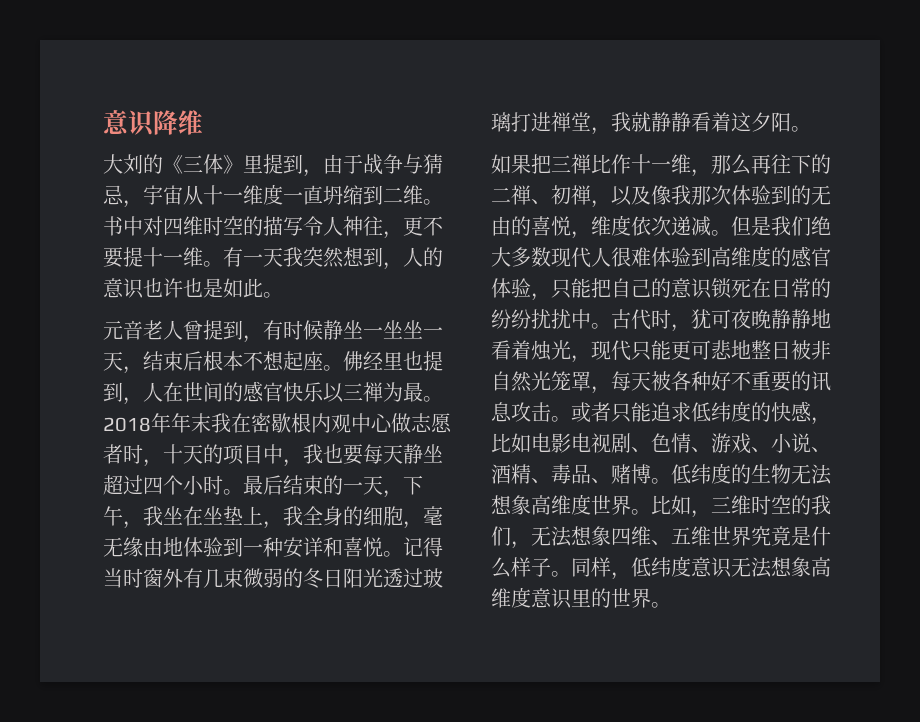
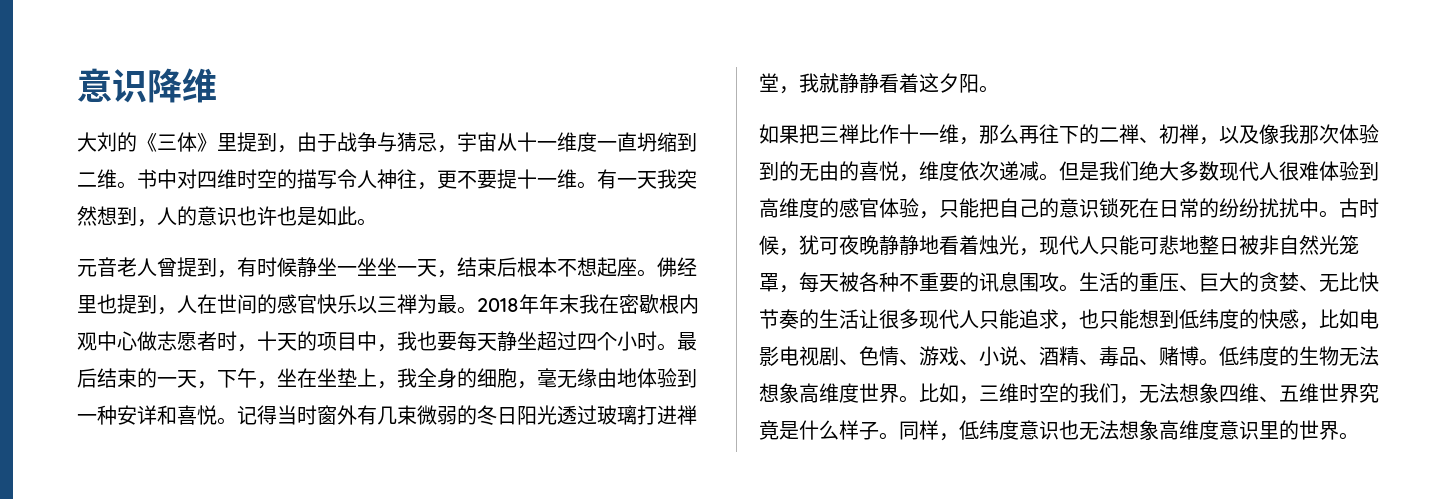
- 最后结束的一天，下午，我坐在坐垫上，我全身的细胞，毫无缘由地体验到一种安详和喜悦。
+ 最后结束的一天，下午，坐在坐垫上，我全身的细胞，毫无缘由地体验到一种安详和喜悦。
- 古代时，犹可夜晚静静地看着烛光，现代只能更可悲地整日被非自然光笼罩，每天被各种好不重要的讯息攻击。或者只能追求低纬度的快感，比如电影电视剧、色情、游戏、小说、酒精、毒品、赌博。
+ 古时候，犹可夜晚静静地看着烛光，现代人只能可悲地整日被非自然光笼罩，每天被各种不重要的讯息围攻。生活的重压、巨大的贪婪、无比快节奏的生活让很多现代人只能追求，也只能想到低纬度的快感，比如电影电视剧、色情、游戏、小说、酒精、毒品、赌博。
- 同样，低纬度意识无法想象高维度意识里的世界。
+ 同样，低纬度意识也无法想象高维度意识里的世界。

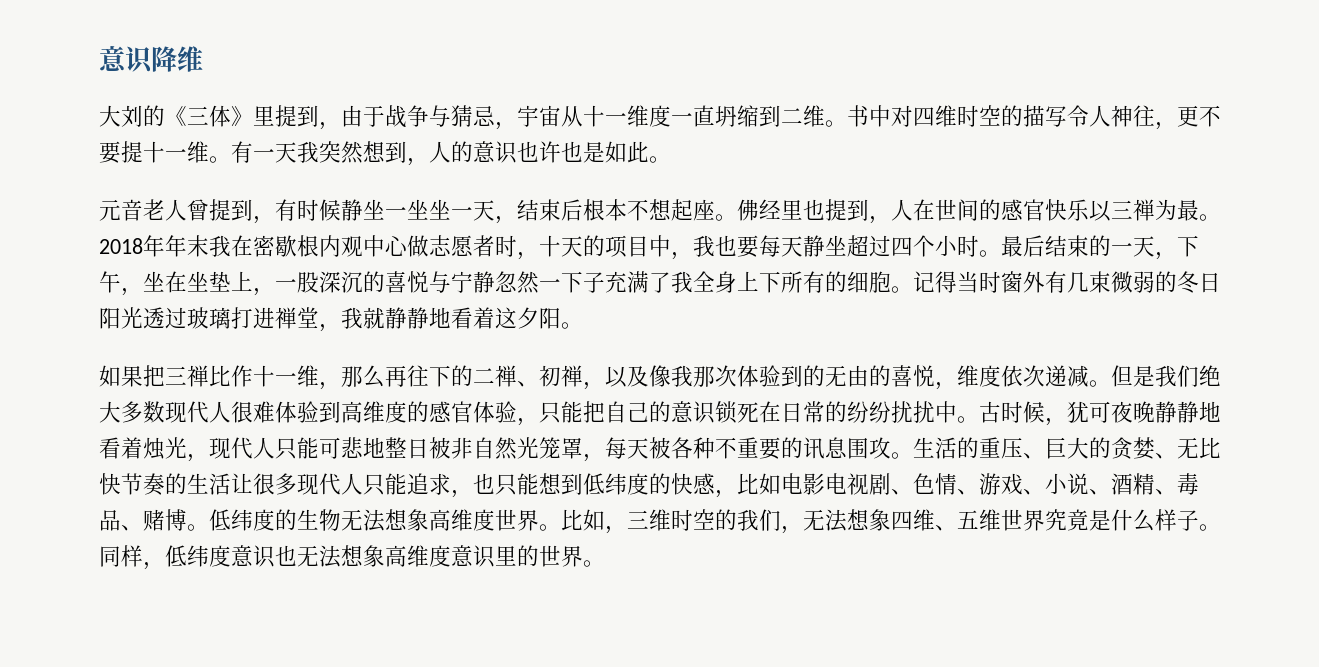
- 最后结束的一天，下午，坐在坐垫上，我全身的细胞，毫无缘由地体验到一种安详和喜悦。
+ 最后结束的一天，下午，坐在坐垫上，一股深沉的喜悦与宁静忽然一下子充满了我全身上下所有的细胞。
- 记得当时窗外有几束微弱的冬日阳光透过玻璃打进禅堂，我就静静看着这夕阳。
+ 记得当时窗外有几束微弱的冬日阳光透过玻璃打进禅堂，我就静静地看着这夕阳。

